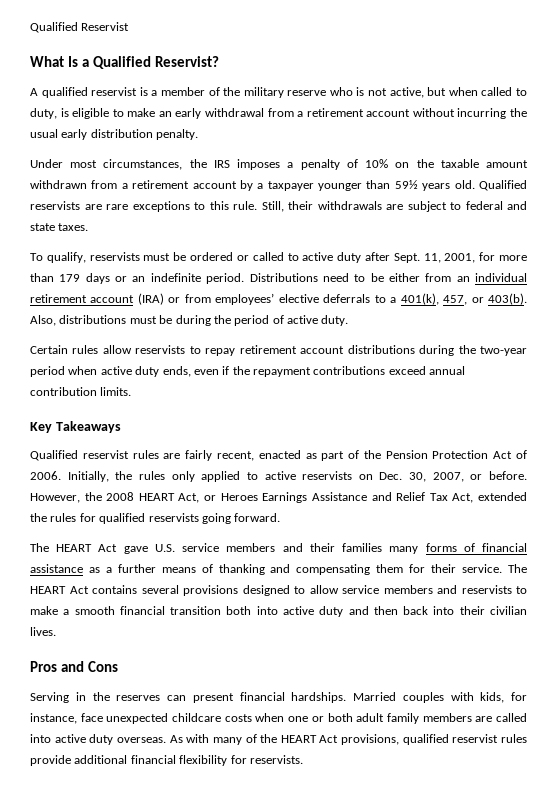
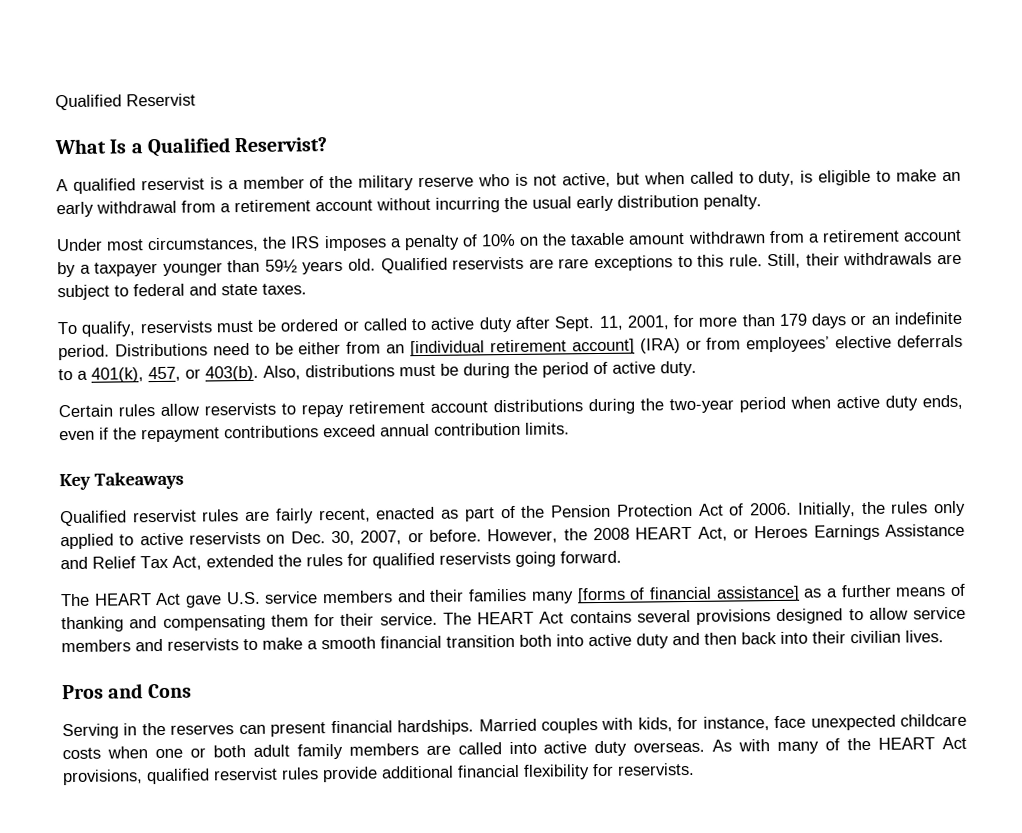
- Distributions need to be either from an individual retirement account (IRA) or from employees’ elective deferrals to a 401(k), 457, or 403(b).
+ Distributions need to be either from an [individual retirement account] (IRA) or from employees’ elective deferrals to a 401(k), 457, or 403(b).
- The HEART Act gave U.S. service members and their families many forms of financial assistance as a further means of thanking and compensating them for their service.
+ The HEART Act gave U.S. service members and their families many [forms of financial assistance] as a further means of thanking and compensating them for their service.

